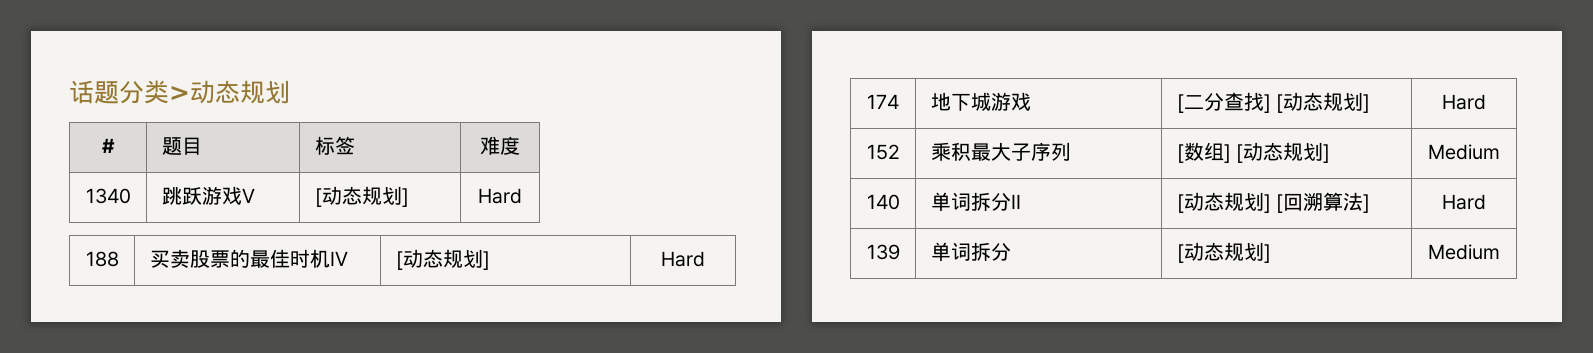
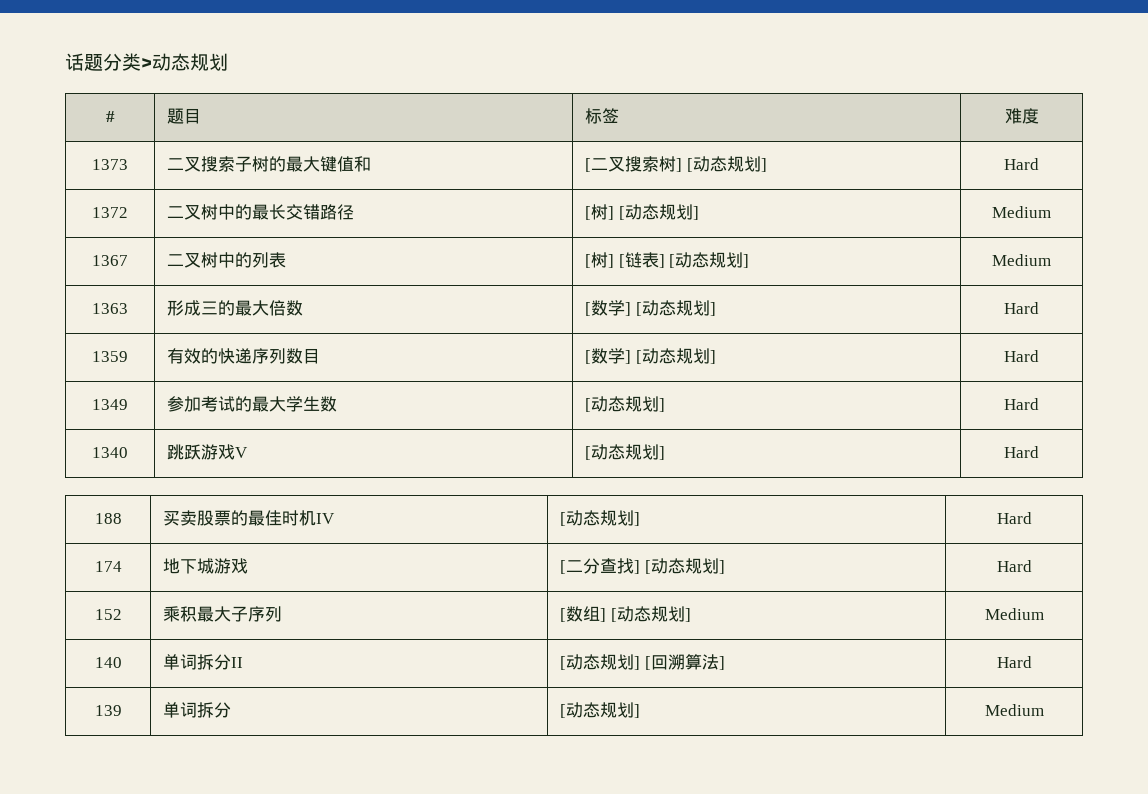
+ 1373 | 二叉搜索子树的最大键值和 | [二叉搜索树] [动态规划] | Hard
+ 1372 | 二叉树中的最长交错路径 | [树] [动态规划] | Medium
+ 1367 | 二叉树中的列表 | [树] [链表] [动态规划] | Medium
+ 1363 | 形成三的最大倍数 | [数学] [动态规划] | Hard
+ 1359 | 有效的快递序列数目 | [数学] [动态规划] | Hard
+ 1349 | 参加考试的最大学生数 | [动态规划] | Hard

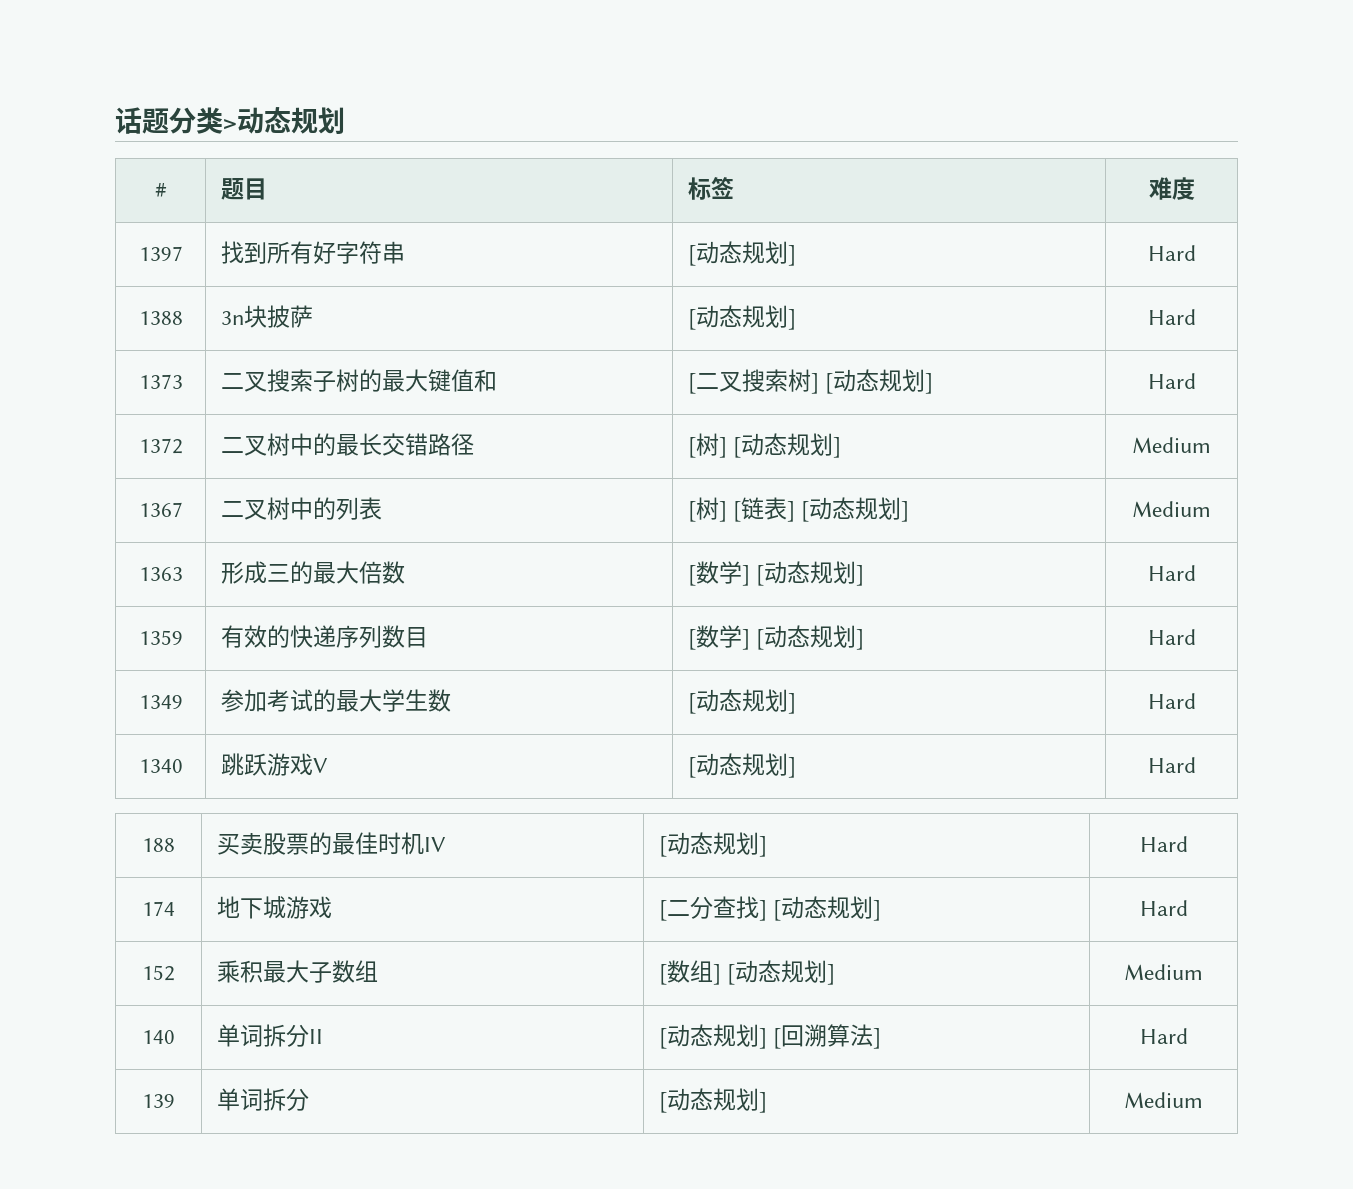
+ 1397 | 找到所有好字符串 | [动态规划] | Hard
+ 1388 | 3n块披萨 | [动态规划] | Hard
- 152 | 乘积最大子序列 | [数组] [动态规划] | Medium
+ 152 | 乘积最大子数组 | [数组] [动态规划] | Medium

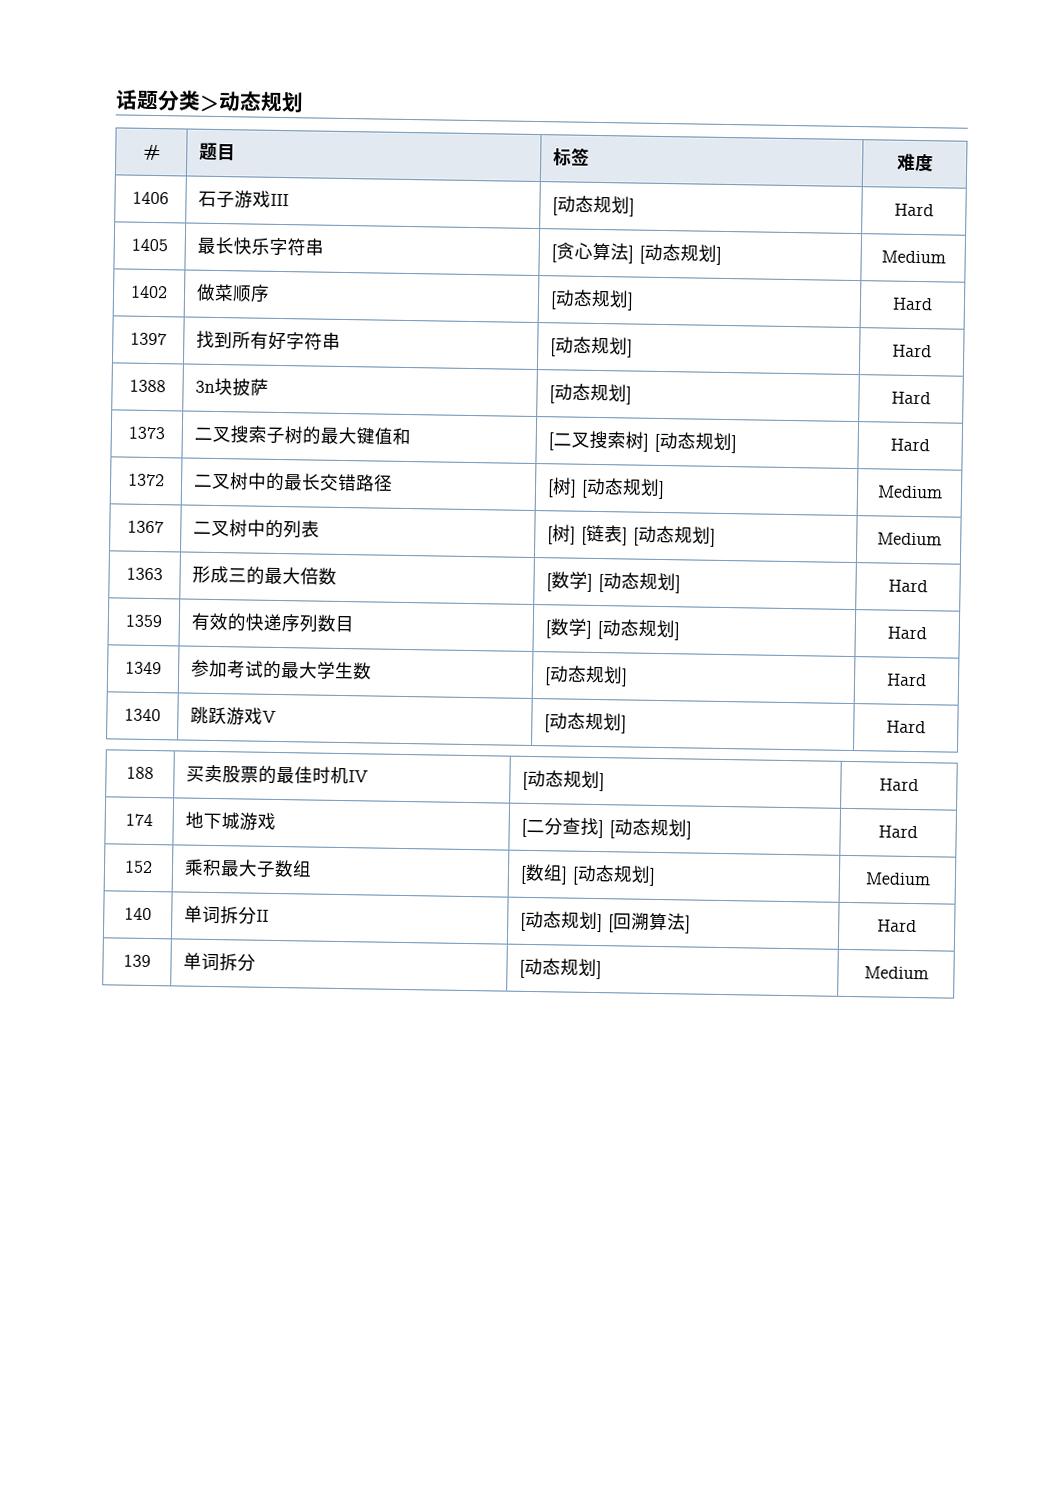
+ 1406 | 石子游戏III | [动态规划] | Hard
+ 1405 | 最长快乐字符串 | [贪心算法] [动态规划] | Medium
+ 1402 | 做菜顺序 | [动态规划] | Hard

